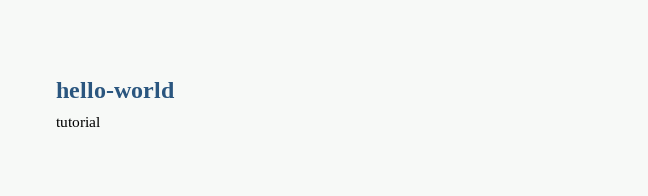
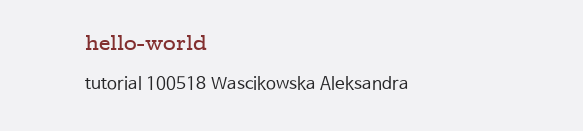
- tutorial
+ tutorial 100518 Wascikowska Aleksandra

